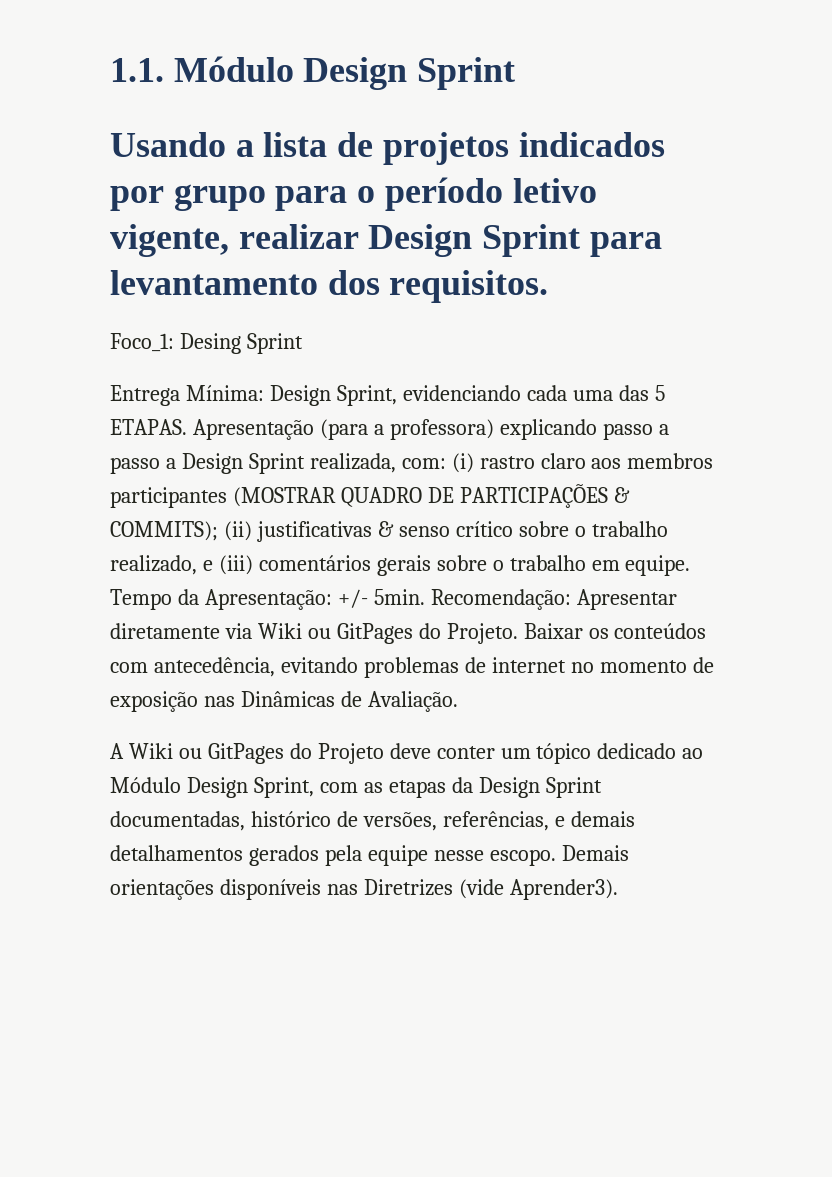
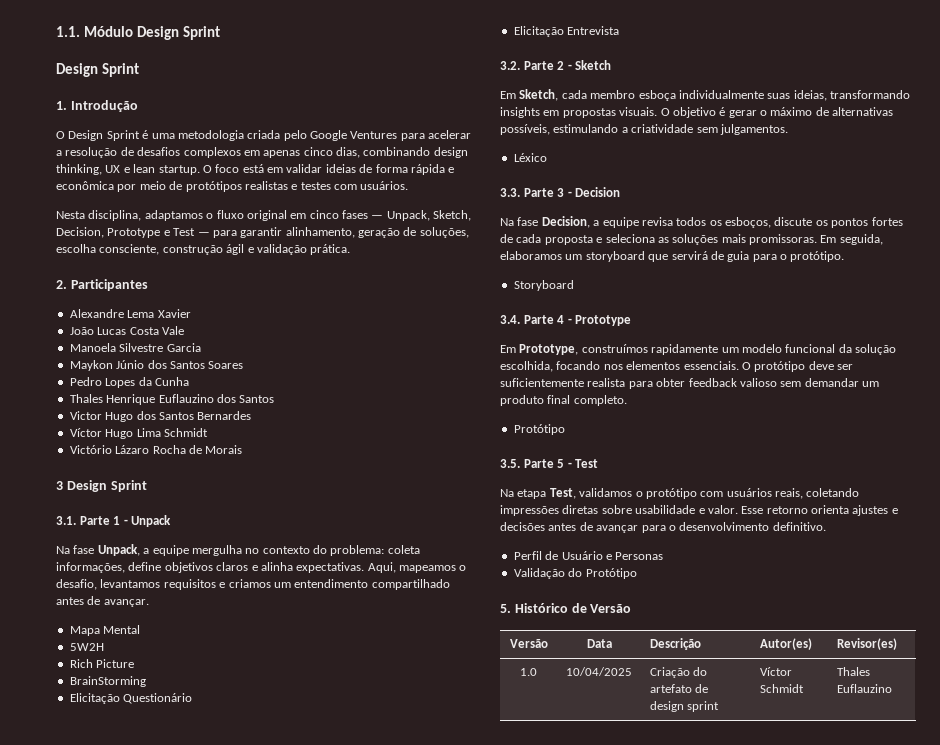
  1.1. Módulo Design Sprint
- Usando a lista de projetos indicados por grupo para o período letivo vigente, realizar Design Sprint para levantamento dos requisitos.
- Foco_1: Desing Sprint
- Entrega Mínima: Design Sprint, evidenciando cada uma das 5 ETAPAS. Apresentação (para a professora) explicando passo a passo a Design Sprint realizada, com: (i) rastro claro aos membros participantes (MOSTRAR QUADRO DE PARTICIPAÇÕES & COMMITS); (ii) justificativas & senso crítico sobre o trabalho realizado, e (iii) comentários gerais sobre o trabalho em equipe. Tempo da Apresentação: +/- 5min. Recomendação: Apresentar diretamente via Wiki ou GitPages do Projeto. Baixar os conteúdos com antecedência, evitando problemas de internet no momento de exposição nas Dinâmicas de Avaliação.
- A Wiki ou GitPages do Projeto deve conter um tópico dedicado ao Módulo Design Sprint, com as etapas da Design Sprint documentadas, histórico de versões, referências, e demais detalhamentos gerados pela equipe nesse escopo. Demais orientações disponíveis nas Diretrizes (vide Aprender3).
+ Design Sprint
+ 1. Introdução
+ O Design Sprint é uma metodologia criada pelo Google Ventures para acelerar a resolução de desafios complexos em apenas cinco dias, combinando design thinking, UX e lean startup. O foco está em validar ideias de forma rápida e econômica por meio de protótipos realistas e testes com usuários.
+ Nesta disciplina, adaptamos o fluxo original em cinco fases — Unpack, Sketch, Decision, Prototype e Test — para garantir alinhamento, geração de soluções, escolha consciente, construção ágil e validação prática.
+ 2. Participantes
+ Alexandre Lema Xavier
+ João Lucas Costa Vale
+ Manoela Silvestre Garcia
+ Maykon Júnio dos Santos Soares
+ Pedro Lopes da Cunha
+ Thales Henrique Euflauzino dos Santos
+ Victor Hugo dos Santos Bernardes
+ Víctor Hugo Lima Schmidt
+ Victório Lázaro Rocha de Morais
+ 3 Design Sprint
+ 3.1. Parte 1 - Unpack
+ Na fase Unpack, a equipe mergulha no contexto do problema: coleta informações, define objetivos claros e alinha expectativas. Aqui, mapeamos o desafio, levantamos requisitos e criamos um entendimento compartilhado antes de avançar.
+ Mapa Mental
+ 5W2H
+ Rich Picture
+ BrainStorming
+ Elicitação Questionário
+ Elicitação Entrevista
+ 3.2. Parte 2 - Sketch
+ Em Sketch, cada membro esboça individualmente suas ideias, transformando insights em propostas visuais. O objetivo é gerar o máximo de alternativas possíveis, estimulando a criatividade sem julgamentos.
+ Léxico
+ 3.3. Parte 3 - Decision
+ Na fase Decision, a equipe revisa todos os esboços, discute os pontos fortes de cada proposta e seleciona as soluções mais promissoras. Em seguida, elaboramos um storyboard que servirá de guia para o protótipo.
+ Storyboard
+ 3.4. Parte 4 - Prototype
+ Em Prototype, construímos rapidamente um modelo funcional da solução escolhida, focando nos elementos essenciais. O protótipo deve ser suficientemente realista para obter feedback valioso sem demandar um produto final completo.
+ Protótipo
+ 3.5. Parte 5 - Test
+ Na etapa Test, validamos o protótipo com usuários reais, coletando impressões diretas sobre usabilidade e valor. Esse retorno orienta ajustes e decisões antes de avançar para o desenvolvimento definitivo.
+ Perfil de Usuário e Personas
+ Validação do Protótipo
+ 5. Histórico de Versão
+ Versão | Data | Descrição | Autor(es) | Revisor(es)
+ 1.0 | 10/04/2025 | Criação do artefato de design sprint | Víctor Schmidt | Thales Euflauzino

